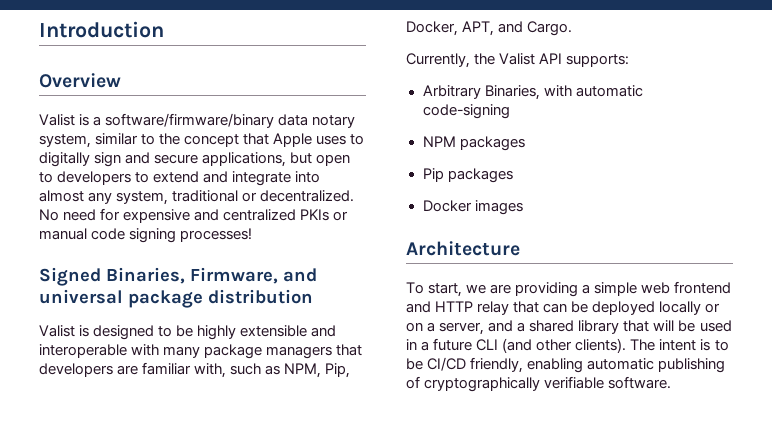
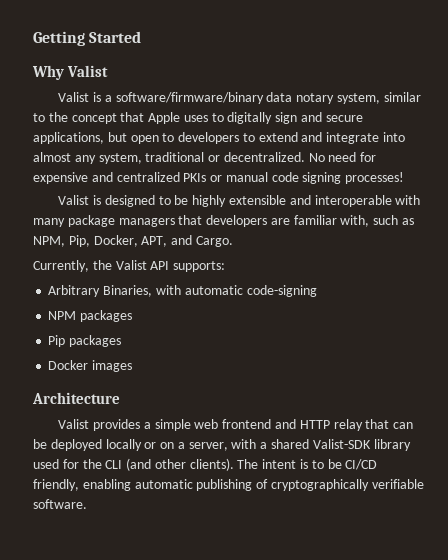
- Introduction
- Overview
+ Getting Started
+ Why Valist
- Signed Binaries, Firmware, and universal package distribution
- To start, we are providing a simple web frontend and HTTP relay that can be deployed locally or on a server, and a shared library that will be used in a future CLI (and other clients).
+ Valist provides a simple web frontend and HTTP relay that can be deployed locally or on a server, with a shared Valist-SDK library used for the CLI (and other clients).

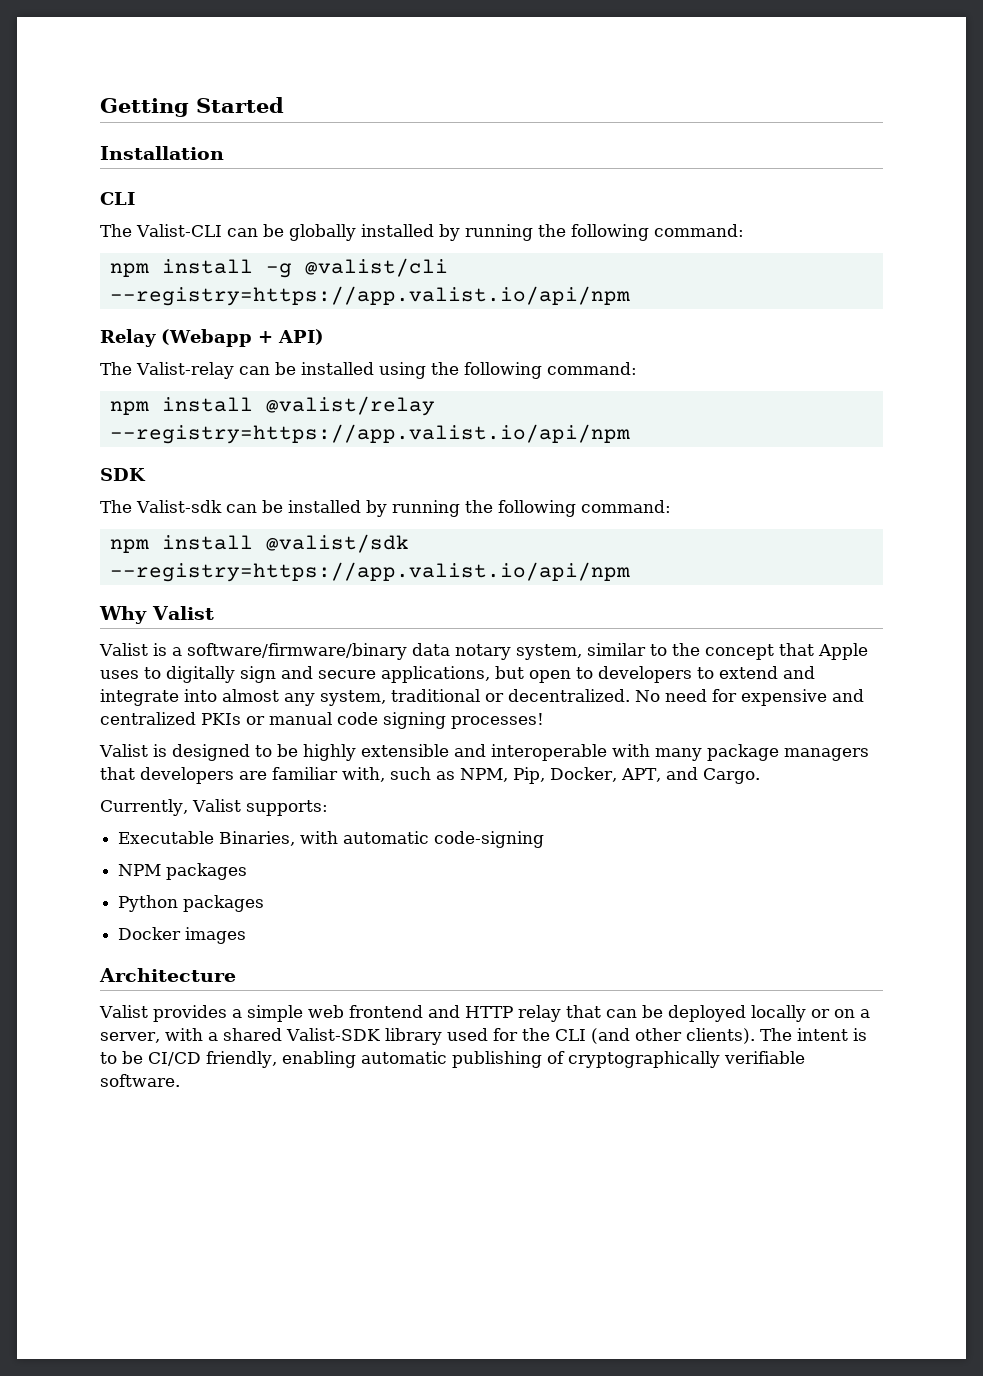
+ Installation
+ CLI
+ The Valist-CLI can be globally installed by running the following command:
+ npm install -g @valist/cli --registry=https://app.valist.io/api/npm
+ Relay (Webapp + API)
+ The Valist-relay can be installed using the following command:
+ npm install @valist/relay --registry=https://app.valist.io/api/npm
+ SDK
+ The Valist-sdk can be installed by running the following command:
+ npm install @valist/sdk --registry=https://app.valist.io/api/npm
- Currently, the Valist API supports:
+ Currently, Valist supports:
- Arbitrary Binaries, with automatic code-signing
+ Executable Binaries, with automatic code-signing
- Pip packages
+ Python packages

